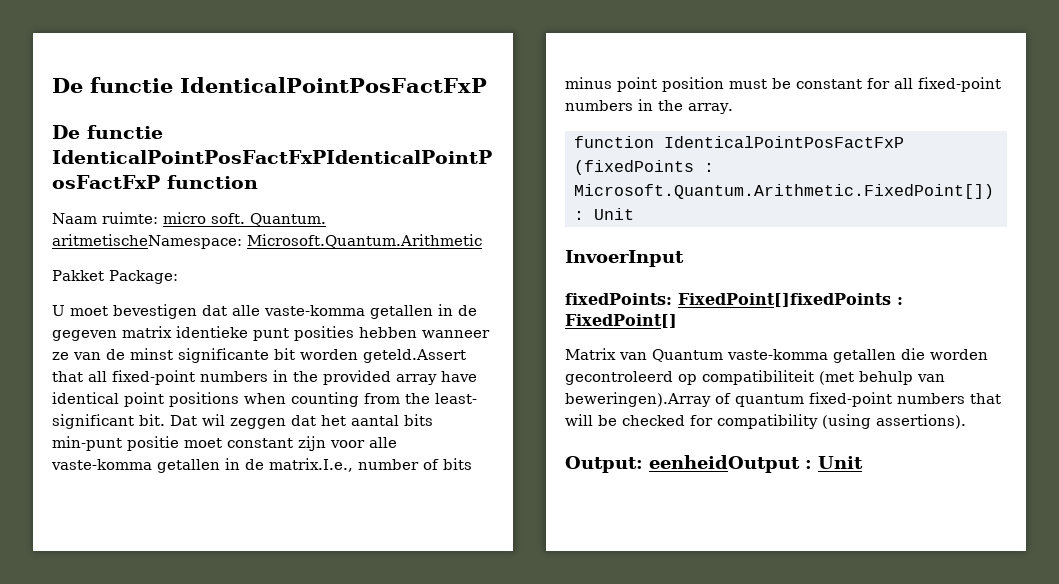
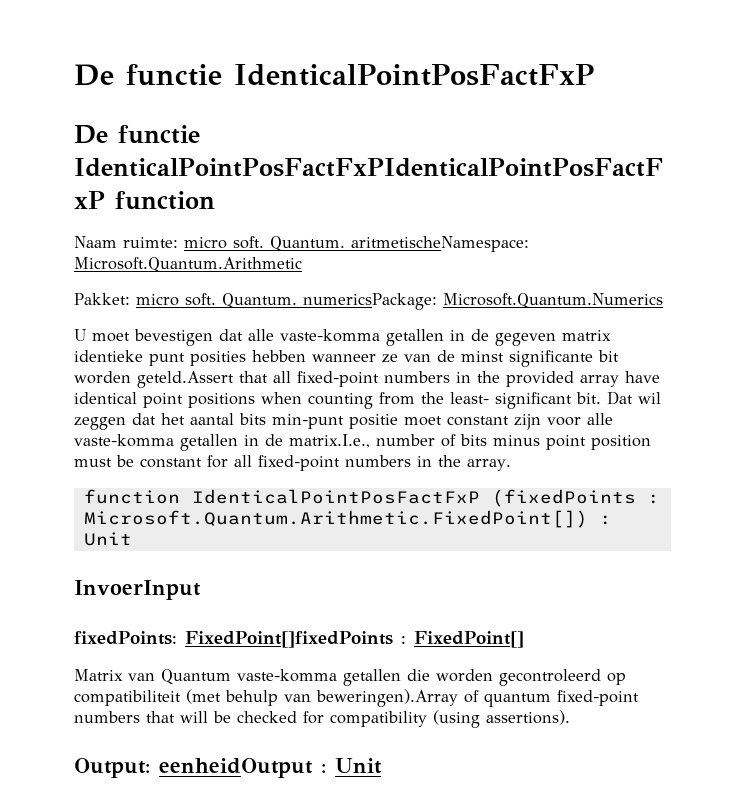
- Pakket Package:
+ Pakket: micro soft. Quantum. numericsPackage: Microsoft.Quantum.Numerics

